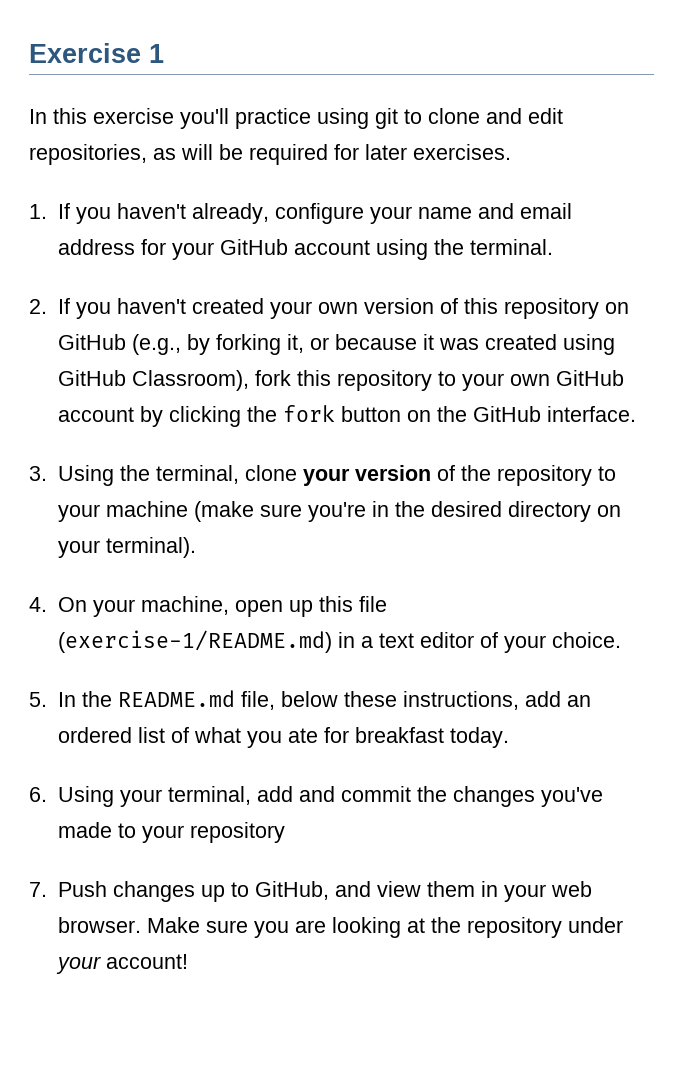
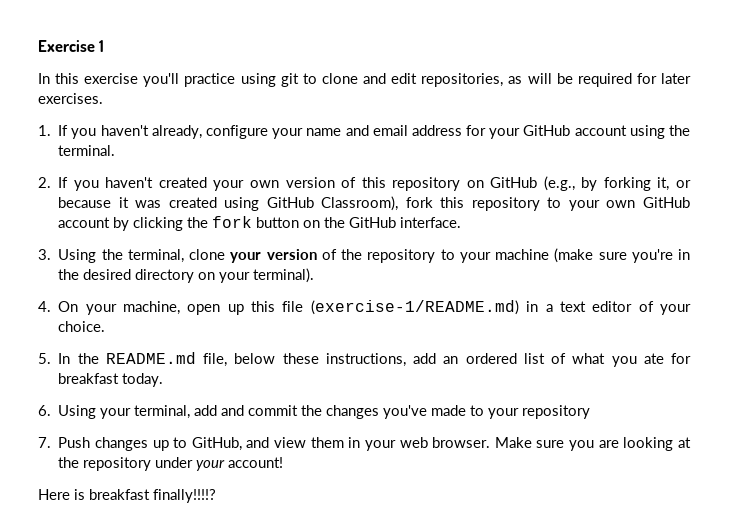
+ Here is breakfast finally!!!!?

